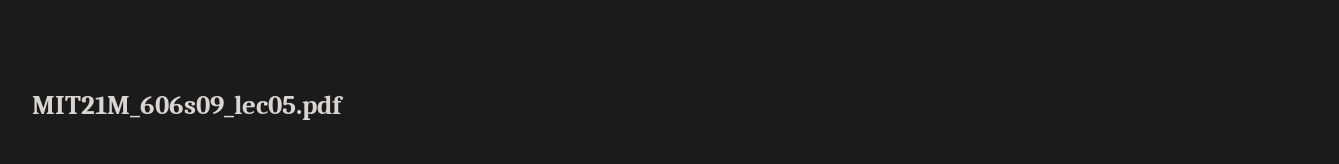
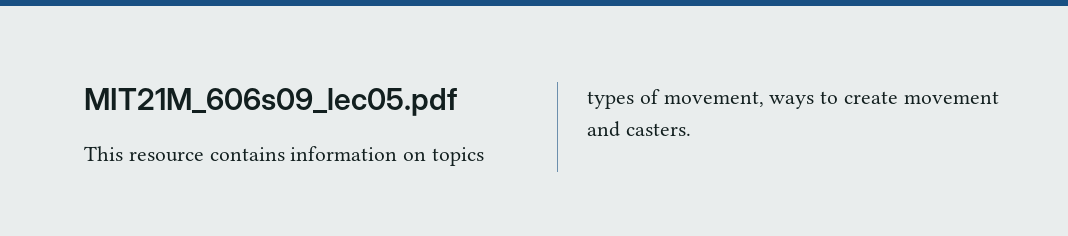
+ This resource contains information on topics types of movement, ways to create movement and casters.

